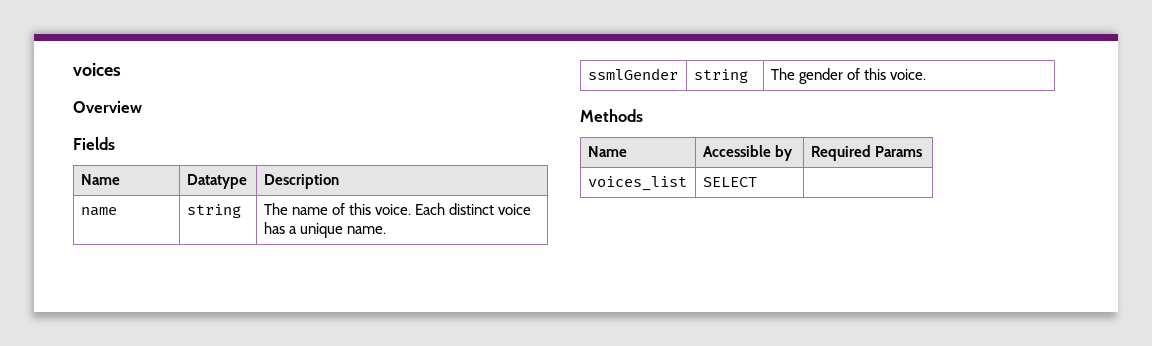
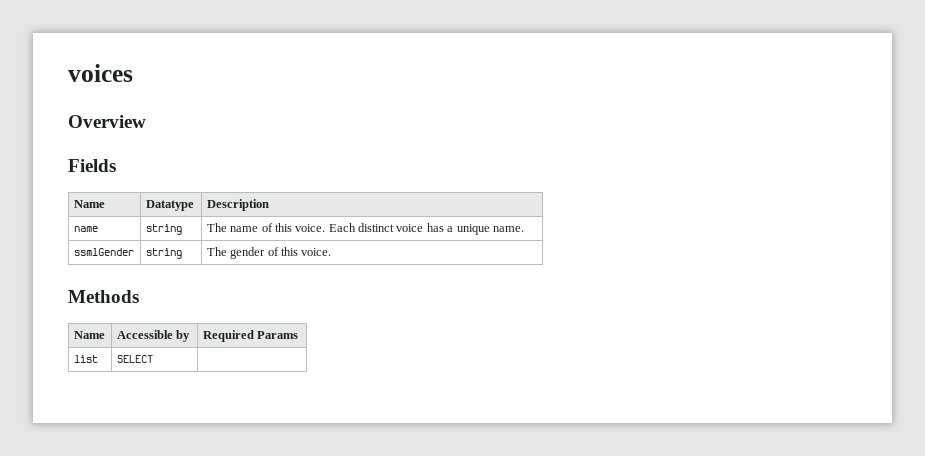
- voices_list | SELECT |
+ list | SELECT |

